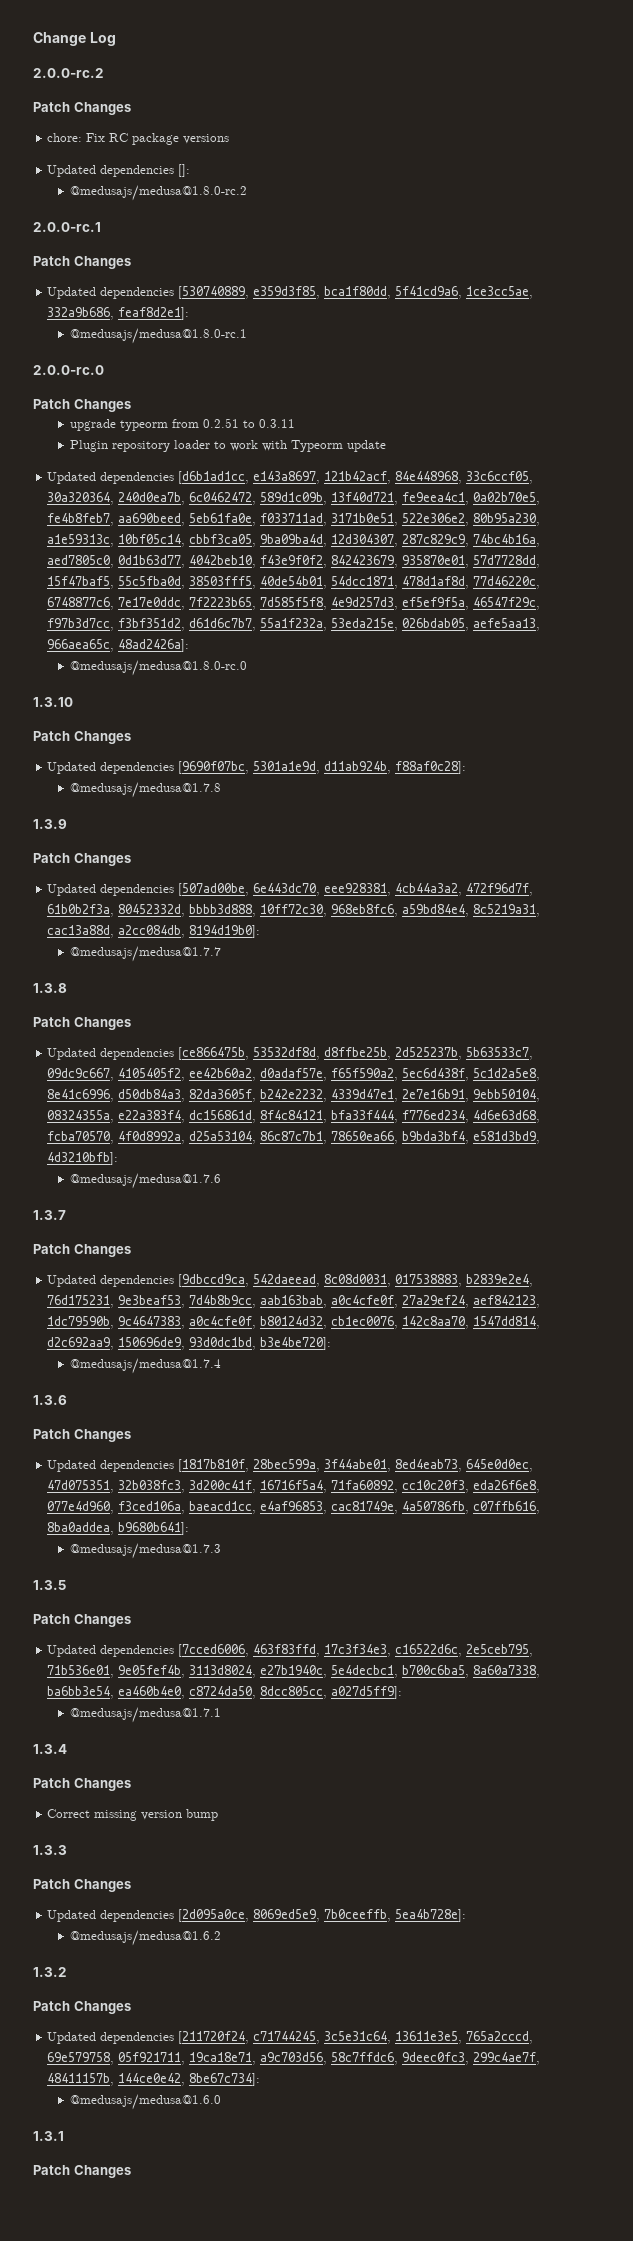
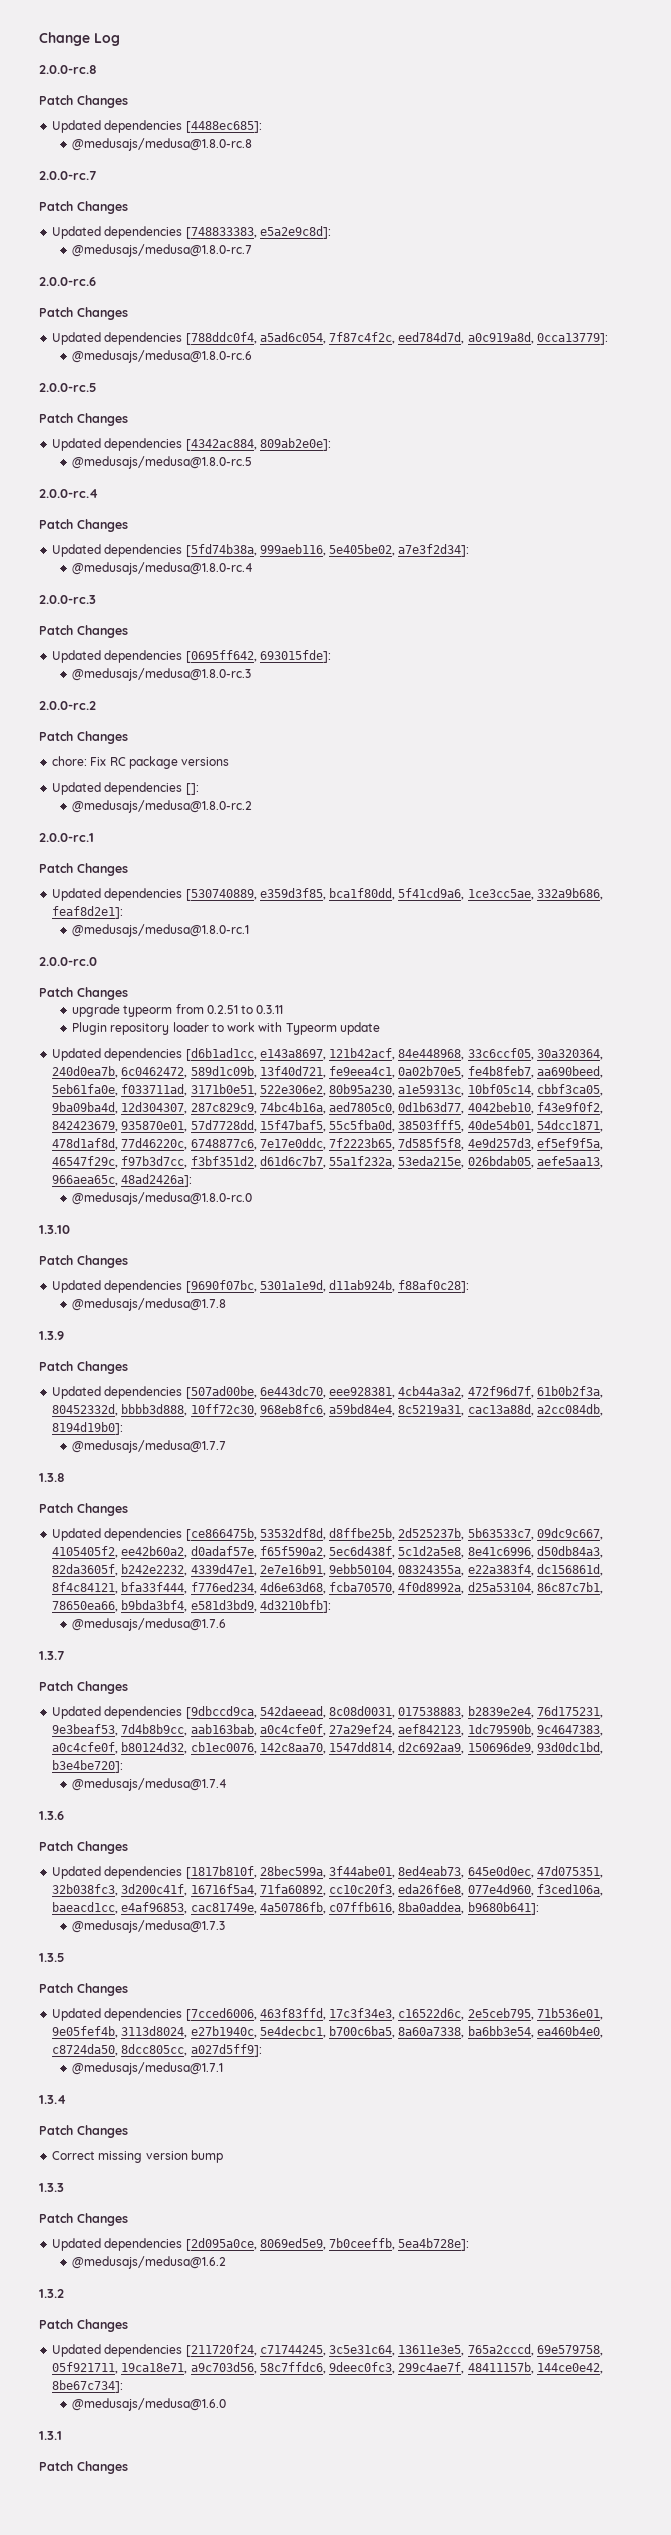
+ 2.0.0-rc.8
+ Patch Changes
+ Updated dependencies [4488ec685]:
+ @medusajs/medusa@1.8.0-rc.8
+ 2.0.0-rc.7
+ Patch Changes
+ Updated dependencies [748833383, e5a2e9c8d]:
+ @medusajs/medusa@1.8.0-rc.7
+ 2.0.0-rc.6
+ Patch Changes
+ Updated dependencies [788ddc0f4, a5ad6c054, 7f87c4f2c, eed784d7d, a0c919a8d, 0cca13779]:
+ @medusajs/medusa@1.8.0-rc.6
+ 2.0.0-rc.5
+ Patch Changes
+ Updated dependencies [4342ac884, 809ab2e0e]:
+ @medusajs/medusa@1.8.0-rc.5
+ 2.0.0-rc.4
+ Patch Changes
+ Updated dependencies [5fd74b38a, 999aeb116, 5e405be02, a7e3f2d34]:
+ @medusajs/medusa@1.8.0-rc.4
+ 2.0.0-rc.3
+ Patch Changes
+ Updated dependencies [0695ff642, 693015fde]:
+ @medusajs/medusa@1.8.0-rc.3

